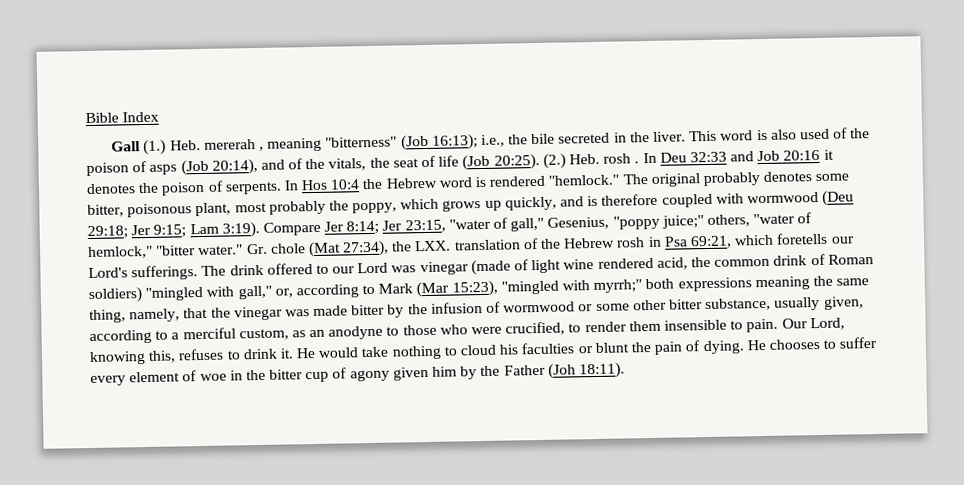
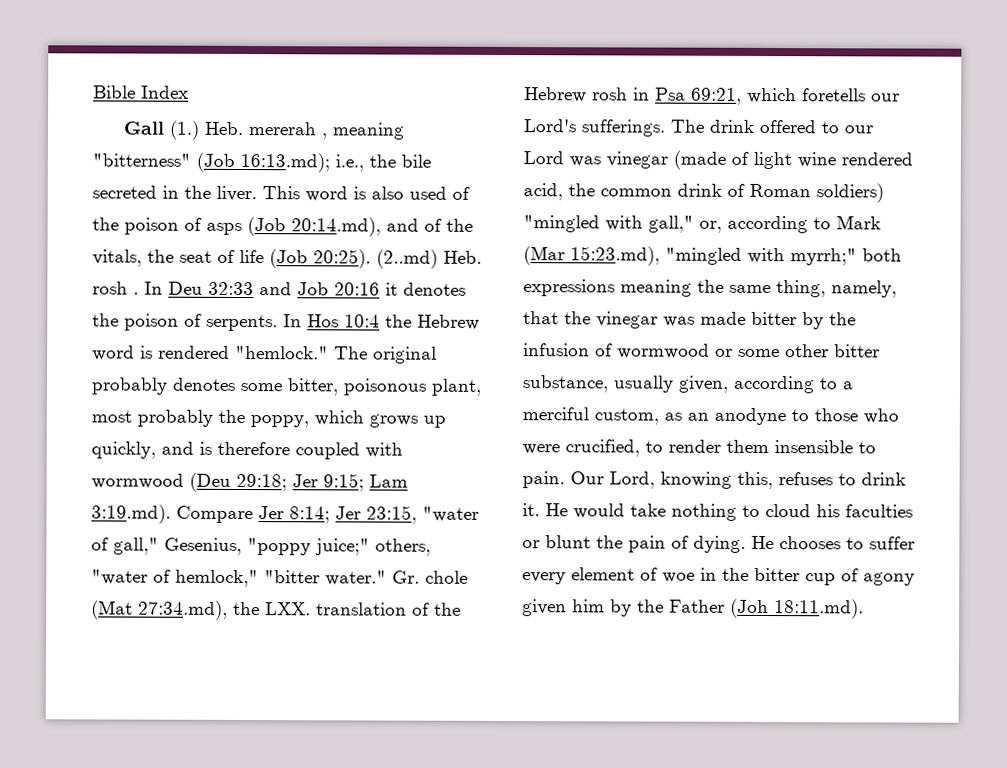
- Gall (1.) Heb. mererah , meaning "bitterness" (Job 16:13); i.e., the bile secreted in the liver.
+ Gall (1.) Heb. mererah , meaning "bitterness" (Job 16:13.md); i.e., the bile secreted in the liver.
- This word is also used of the poison of asps (Job 20:14), and of the vitals, the seat of life (Job 20:25).
+ This word is also used of the poison of asps (Job 20:14.md), and of the vitals, the seat of life (Job 20:25).
- (2.) Heb. rosh .
+ (2..md) Heb. rosh .
- The original probably denotes some bitter, poisonous plant, most probably the poppy, which grows up quickly, and is therefore coupled with wormwood (Deu 29:18; Jer 9:15; Lam 3:19). Compare Jer 8:14; Jer 23:15, "water of gall," Gesenius, "poppy juice;" others, "water of hemlock," "bitter water."
+ The original probably denotes some bitter, poisonous plant, most probably the poppy, which grows up quickly, and is therefore coupled with wormwood (Deu 29:18; Jer 9:15; Lam 3:19.md). Compare Jer 8:14; Jer 23:15, "water of gall," Gesenius, "poppy juice;" others, "water of hemlock," "bitter water."
- Gr. chole (Mat 27:34), the LXX. translation of the Hebrew rosh in Psa 69:21, which foretells our Lord's sufferings.
+ Gr. chole (Mat 27:34.md), the LXX. translation of the Hebrew rosh in Psa 69:21, which foretells our Lord's sufferings.
- The drink offered to our Lord was vinegar (made of light wine rendered acid, the common drink of Roman soldiers) "mingled with gall," or, according to Mark (Mar 15:23), "mingled with myrrh;"
+ The drink offered to our Lord was vinegar (made of light wine rendered acid, the common drink of Roman soldiers) "mingled with gall," or, according to Mark (Mar 15:23.md), "mingled with myrrh;"
- He chooses to suffer every element of woe in the bitter cup of agony given him by the Father (Joh 18:11).
+ He chooses to suffer every element of woe in the bitter cup of agony given him by the Father (Joh 18:11.md).

